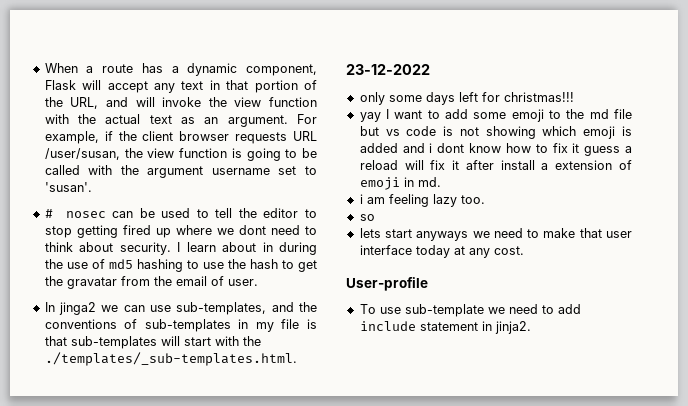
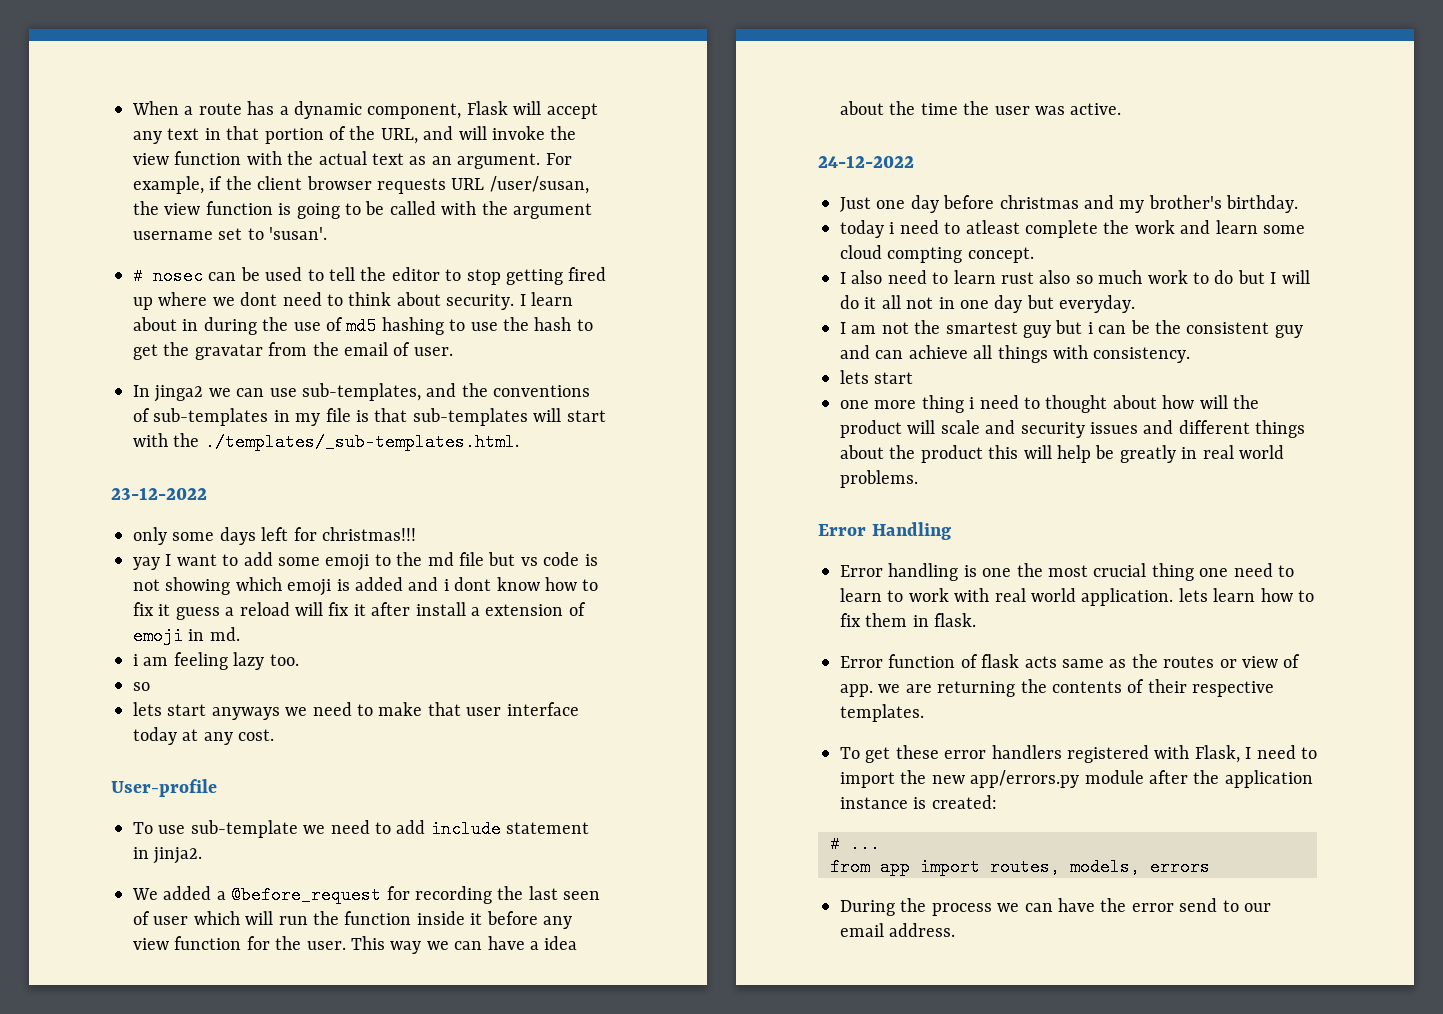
+ We added a @before_request for recording the last seen of user which will run the function inside it before any view function for the user. This way we can have a idea about the time the user was active.
+ 24-12-2022
+ Just one day before christmas and my brother's birthday.
+ today i need to atleast complete the work and learn some cloud compting concept.
+ I also need to learn rust also so much work to do but I will do it all not in one day but everyday.
+ I am not the smartest guy but i can be the consistent guy and can achieve all things with consistency.
+ lets start
+ one more thing i need to thought about how will the product will scale and security issues and different things about the product this will help be greatly in real world problems.
+ Error Handling
+ Error handling is one the most crucial thing one need to learn to work with real world application. lets learn how to fix them in flask.
+ Error function of flask acts same as the routes or view of app. we are returning the contents of their respective templates.
+ To get these error handlers registered with Flask, I need to import the new app/errors.py module after the application instance is created:
+ # ...
+ from app import routes, models, errors
+ During the process we can have the error send to our email address.

